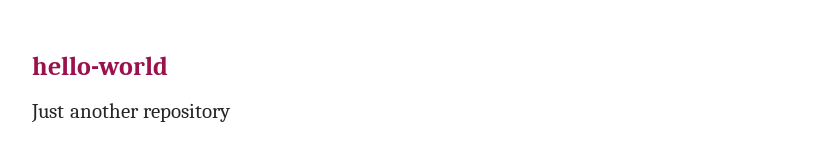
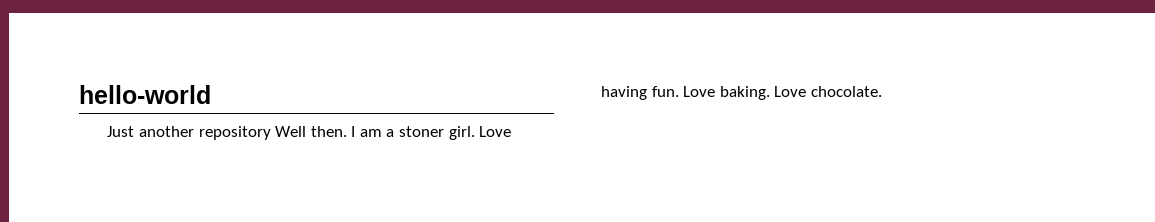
- Just another repository
+ Just another repository Well then. I am a stoner girl. Love having fun. Love baking. Love chocolate.

